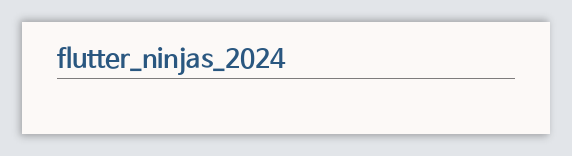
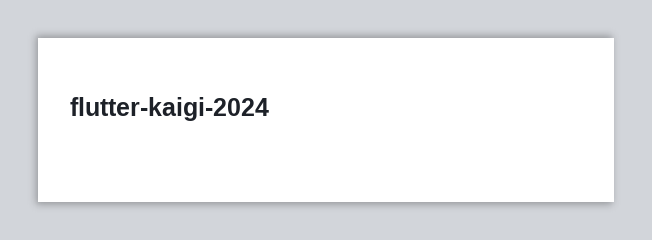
- flutter_ninjas_2024
+ flutter-kaigi-2024

